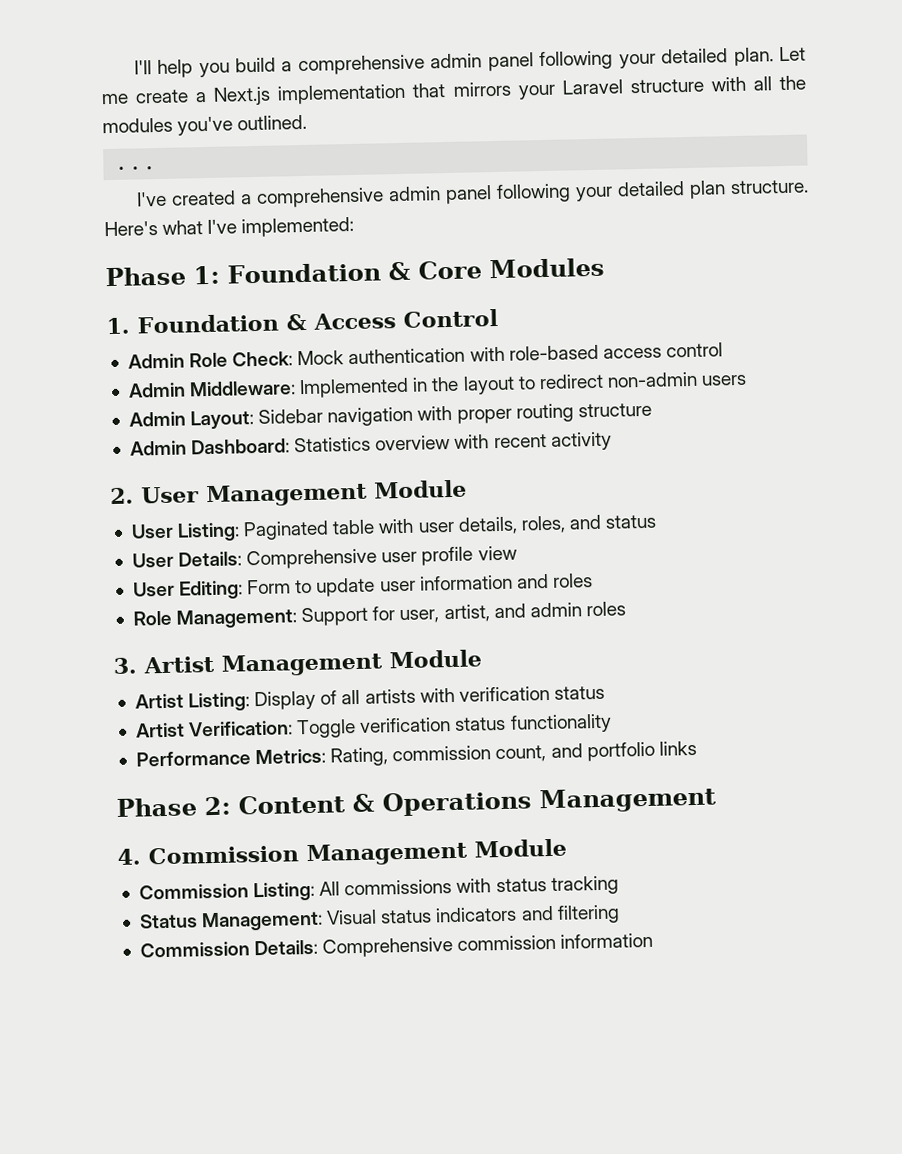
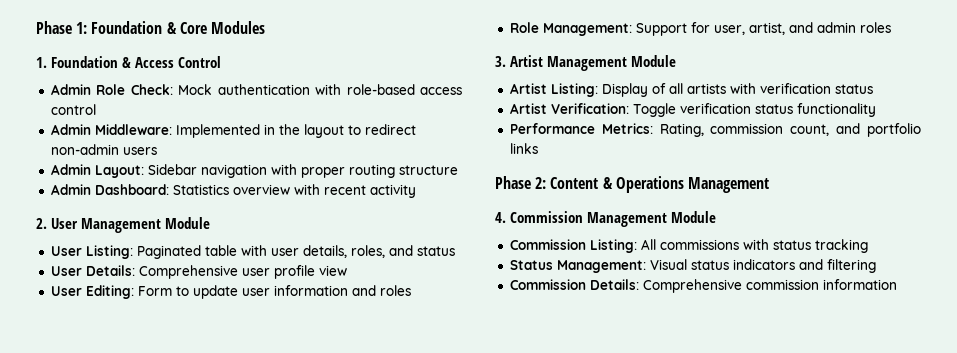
- I'll help you build a comprehensive admin panel following your detailed plan. Let me create a Next.js implementation that mirrors your Laravel structure with all the modules you've outlined.
- ...
- I've created a comprehensive admin panel following your detailed plan structure. Here's what I've implemented:

